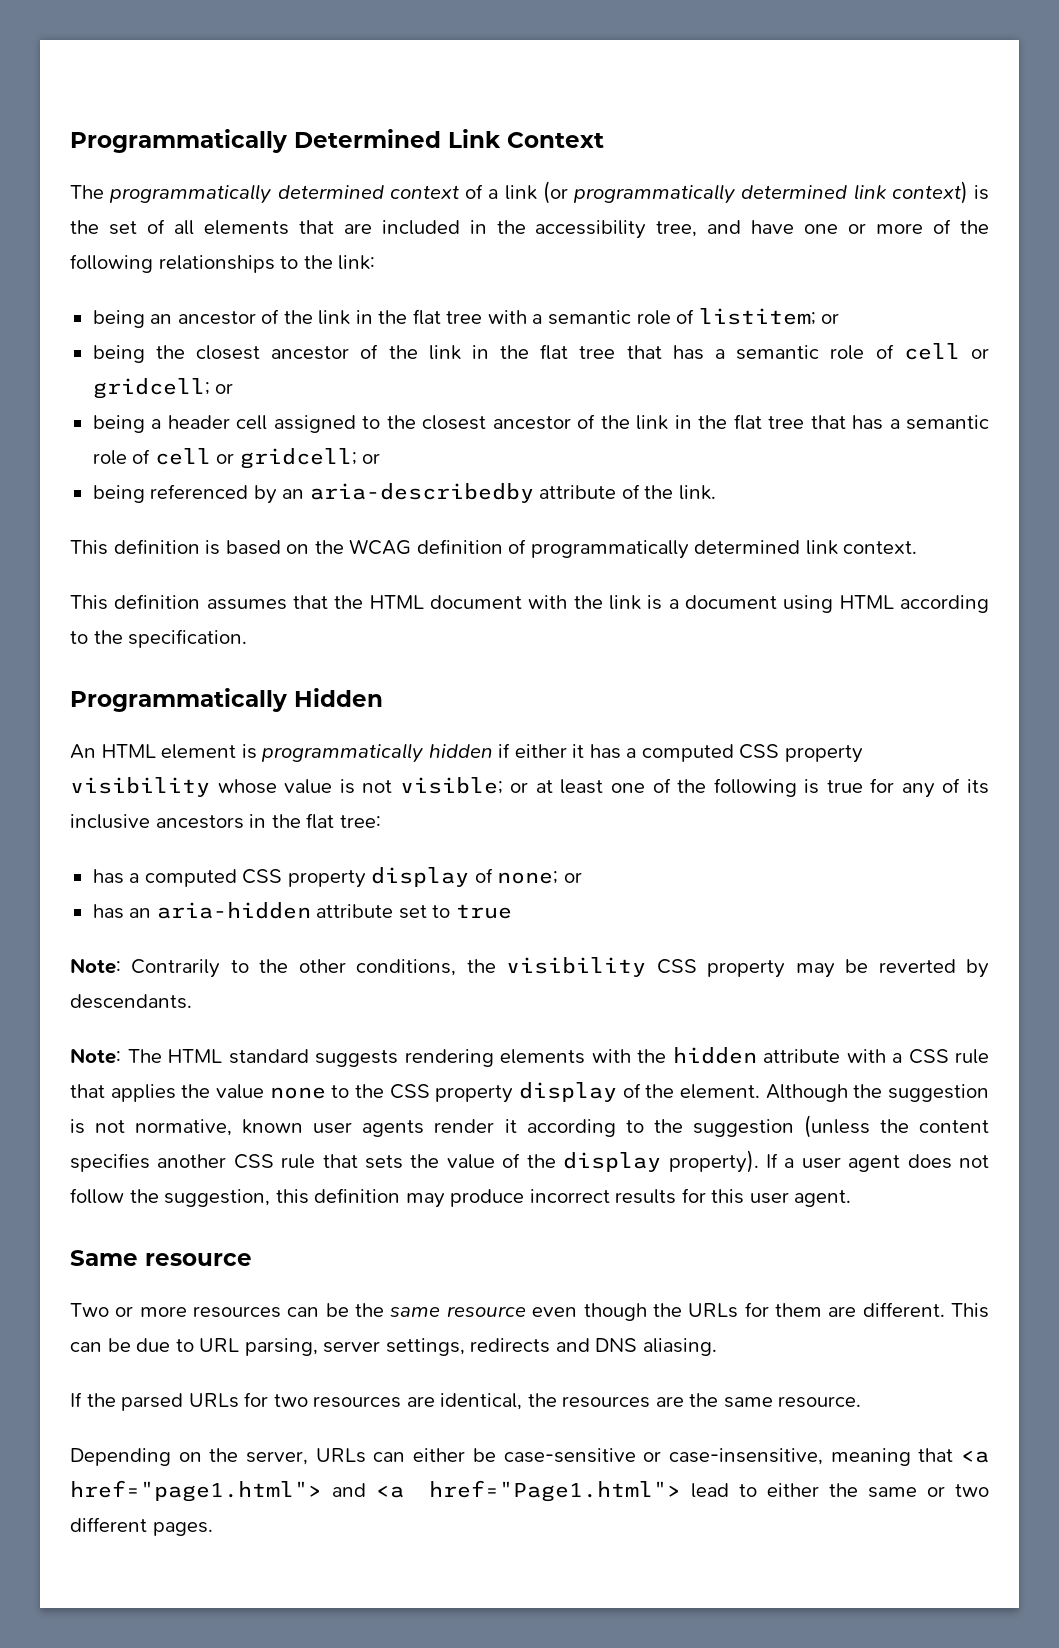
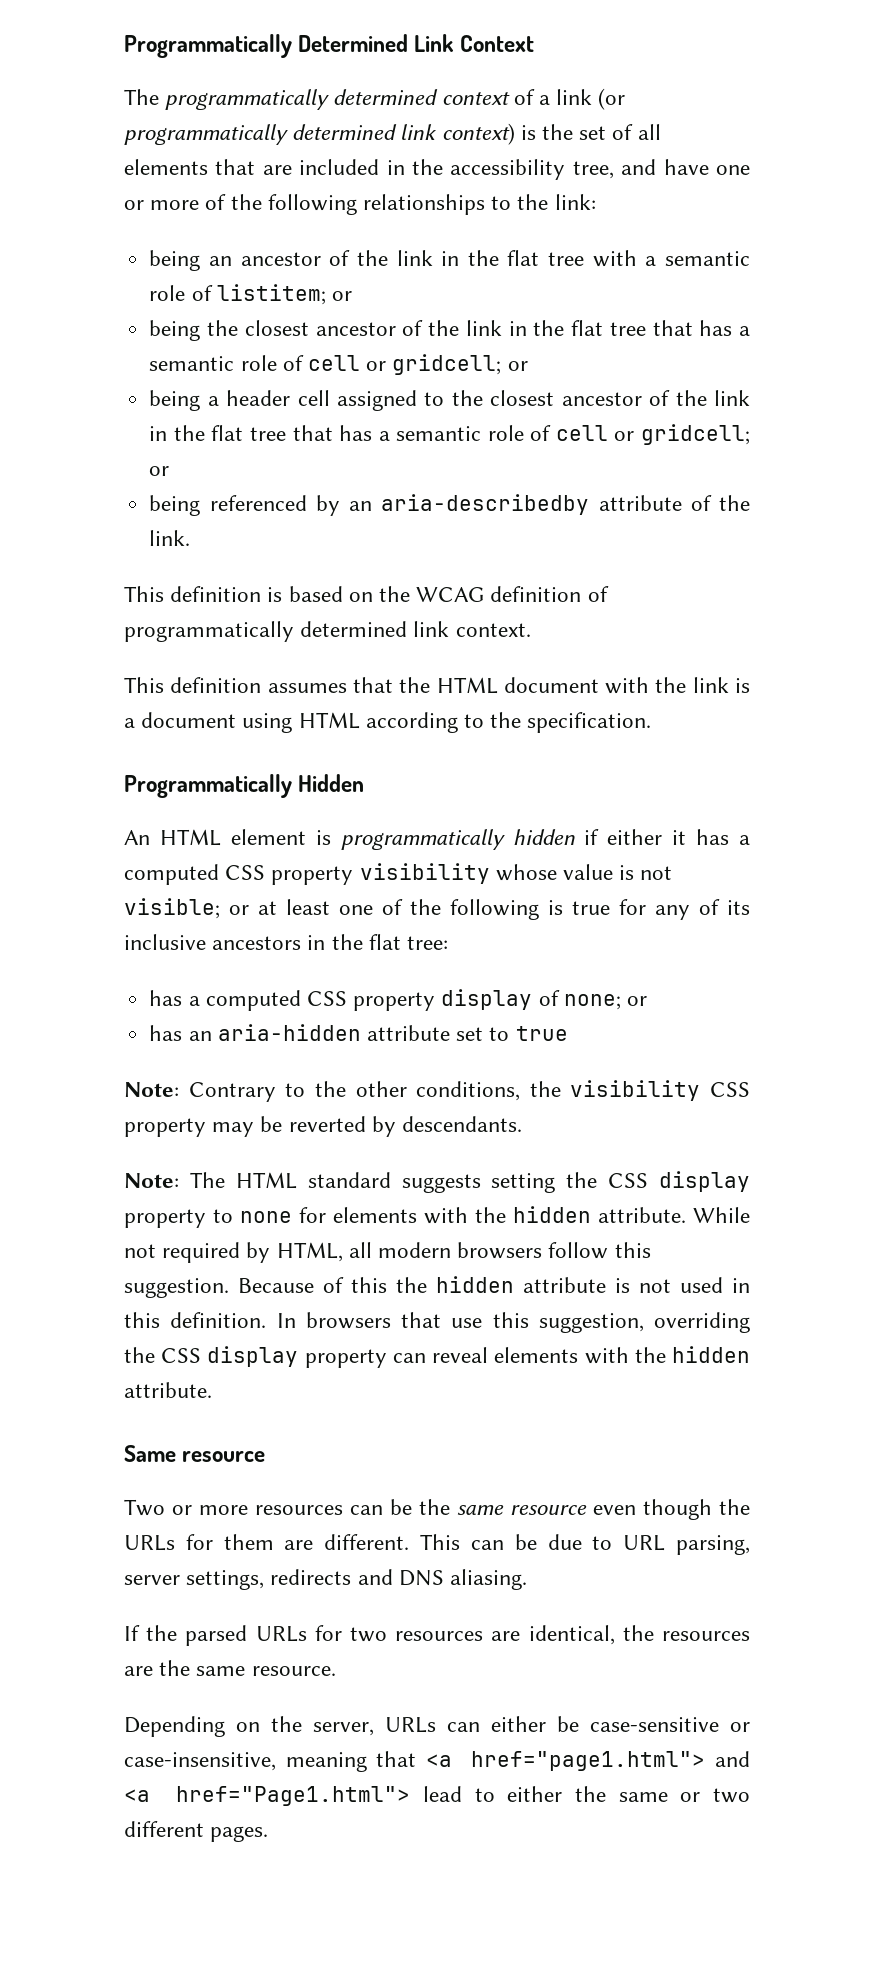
- Note: Contrarily to the other conditions, the visibility CSS property may be reverted by descendants.
+ Note: Contrary to the other conditions, the visibility CSS property may be reverted by descendants.
- Note: The HTML standard suggests rendering elements with the hidden attribute with a CSS rule that applies the value none to the CSS property display of the element. Although the suggestion is not normative, known user agents render it according to the suggestion (unless the content specifies another CSS rule that sets the value of the display property). If a user agent does not follow the suggestion, this definition may produce incorrect results for this user agent.
+ Note: The HTML standard suggests setting the CSS display property to none for elements with the hidden attribute. While not required by HTML, all modern browsers follow this suggestion. Because of this the hidden attribute is not used in this definition. In browsers that use this suggestion, overriding the CSS display property can reveal elements with the hidden attribute.

